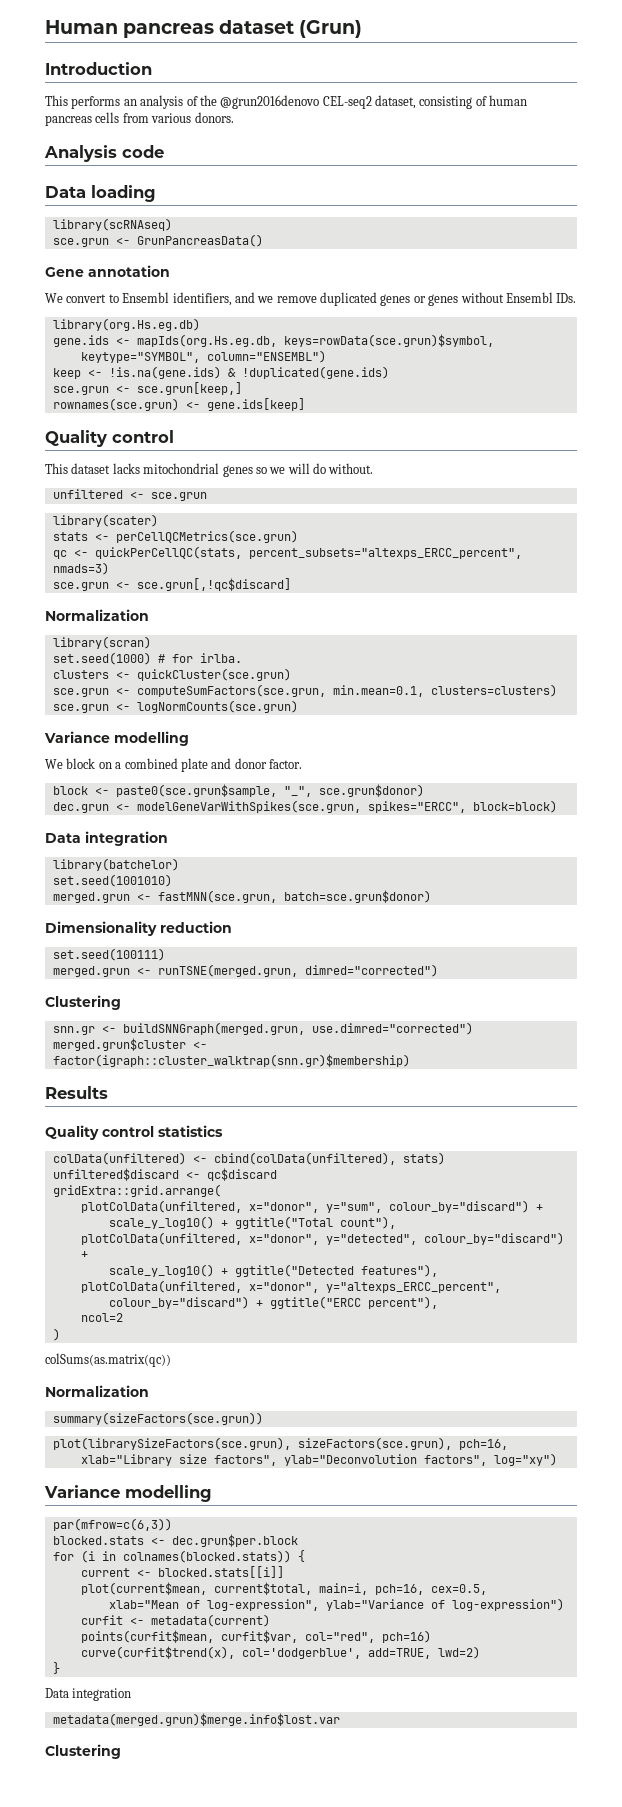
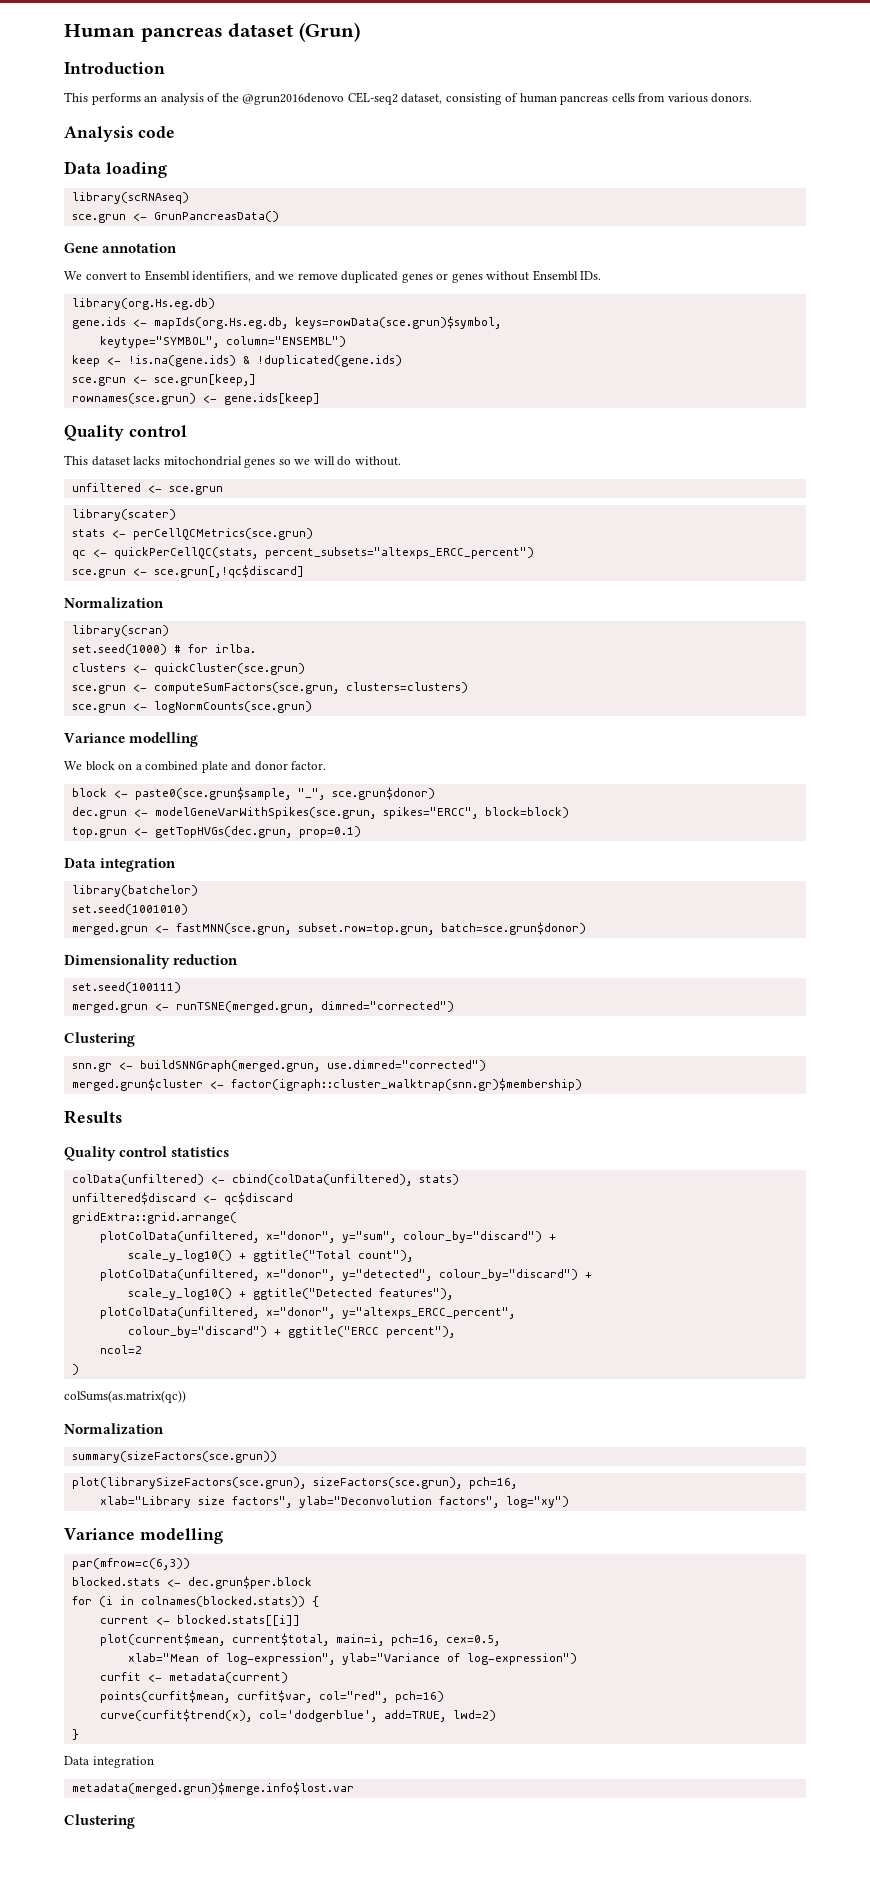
- qc <- quickPerCellQC(stats, percent_subsets="altexps_ERCC_percent", nmads=3)
+ qc <- quickPerCellQC(stats, percent_subsets="altexps_ERCC_percent")
- sce.grun <- computeSumFactors(sce.grun, min.mean=0.1, clusters=clusters)
+ sce.grun <- computeSumFactors(sce.grun, clusters=clusters)
+ top.grun <- getTopHVGs(dec.grun, prop=0.1)
- merged.grun <- fastMNN(sce.grun, batch=sce.grun$donor)
+ merged.grun <- fastMNN(sce.grun, subset.row=top.grun, batch=sce.grun$donor)

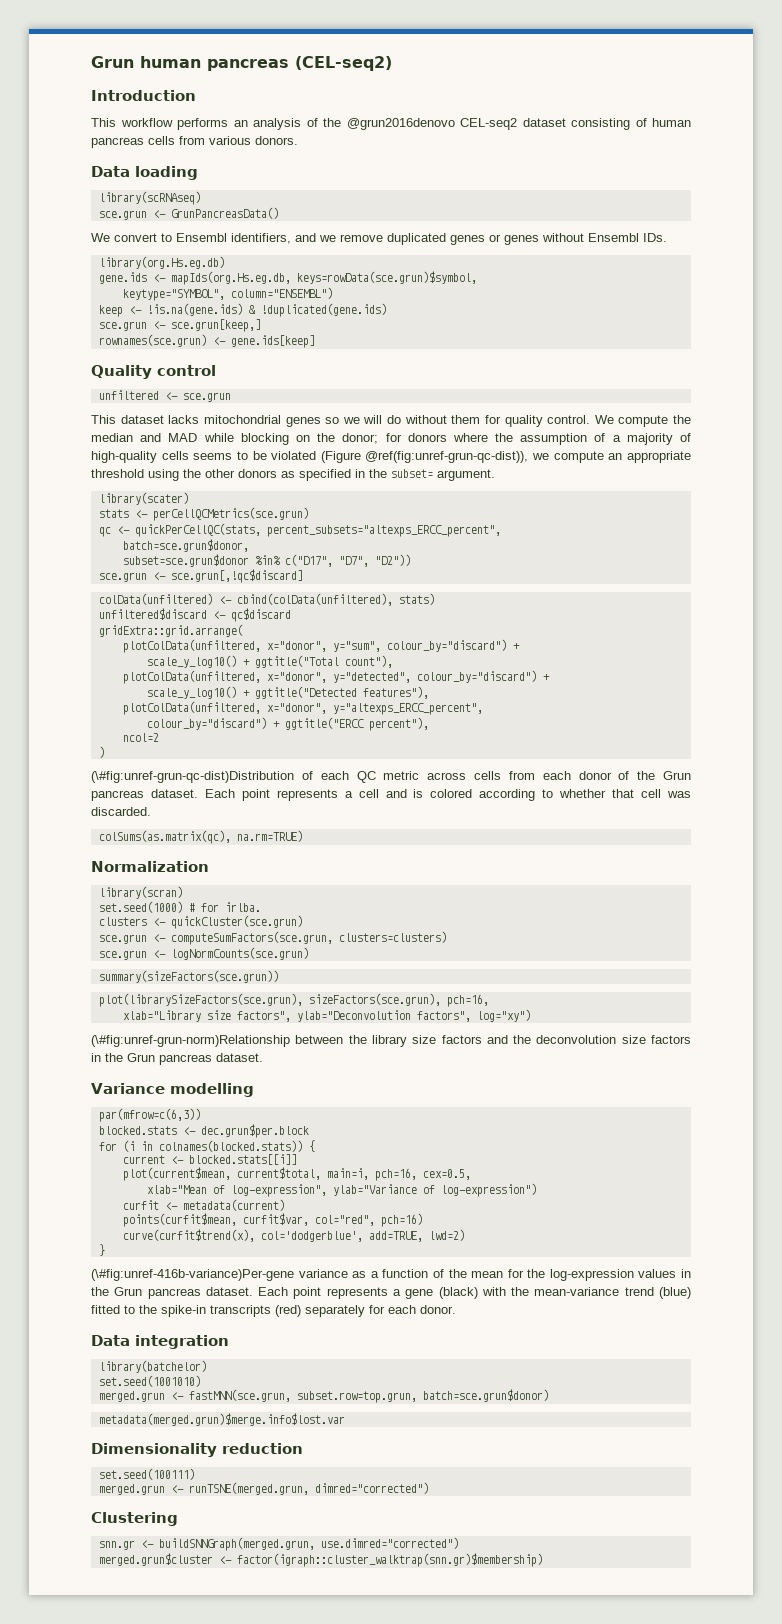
- Human pancreas dataset (Grun)
+ Grun human pancreas (CEL-seq2)
- This performs an analysis of the @grun2016denovo CEL-seq2 dataset, consisting of human pancreas cells from various donors.
+ This workflow performs an analysis of the @grun2016denovo CEL-seq2 dataset consisting of human pancreas cells from various donors.
- Analysis code
- Gene annotation
+ unfiltered <- sce.grun
- This dataset lacks mitochondrial genes so we will do without.
- unfiltered <- sce.grun
+ This dataset lacks mitochondrial genes so we will do without them for quality control. We compute the median and MAD while blocking on the donor; for donors where the assumption of a majority of high-quality cells seems to be violated (Figure @ref(fig:unref-grun-qc-dist)), we compute an appropriate threshold using the other donors as specified in the subset= argument.
- qc <- quickPerCellQC(stats, percent_subsets="altexps_ERCC_percent")
+ qc <- quickPerCellQC(stats, percent_subsets="altexps_ERCC_percent",
+ batch=sce.grun$donor,
+ subset=sce.grun$donor %in% c("D17", "D7", "D2"))
  sce.grun <- sce.grun[,!qc$discard]
- Normalization
- library(scran)
- set.seed(1000) # for irlba.
- clusters <- quickCluster(sce.grun)
- sce.grun <- computeSumFactors(sce.grun, clusters=clusters)
- sce.grun <- logNormCounts(sce.grun)
- Variance modelling
- We block on a combined plate and donor factor.
- block <- paste0(sce.grun$sample, "_", sce.grun$donor)
- dec.grun <- modelGeneVarWithSpikes(sce.grun, spikes="ERCC", block=block)
- top.grun <- getTopHVGs(dec.grun, prop=0.1)
- Data integration
- library(batchelor)
- set.seed(1001010)
- merged.grun <- fastMNN(sce.grun, subset.row=top.grun, batch=sce.grun$donor)
- Dimensionality reduction
- set.seed(100111)
- merged.grun <- runTSNE(merged.grun, dimred="corrected")
- Clustering
- snn.gr <- buildSNNGraph(merged.grun, use.dimred="corrected")
- merged.grun$cluster <- factor(igraph::cluster_walktrap(snn.gr)$membership)
- Results
- Quality control statistics
- colSums(as.matrix(qc))
+ (\#fig:unref-grun-qc-dist)Distribution of each QC metric across cells from each donor of the Grun pancreas dataset. Each point represents a cell and is colored according to whether that cell was discarded.
+ colSums(as.matrix(qc), na.rm=TRUE)
  Normalization
+ library(scran)
+ set.seed(1000) # for irlba.
+ clusters <- quickCluster(sce.grun)
+ sce.grun <- computeSumFactors(sce.grun, clusters=clusters)
+ sce.grun <- logNormCounts(sce.grun)
+ (\#fig:unref-grun-norm)Relationship between the library size factors and the deconvolution size factors in the Grun pancreas dataset.
  }
+ (\#fig:unref-416b-variance)Per-gene variance as a function of the mean for the log-expression values in the Grun pancreas dataset. Each point represents a gene (black) with the mean-variance trend (blue) fitted to the spike-in transcripts (red) separately for each donor.
  Data integration
+ library(batchelor)
+ set.seed(1001010)
+ merged.grun <- fastMNN(sce.grun, subset.row=top.grun, batch=sce.grun$donor)
  metadata(merged.grun)$merge.info$lost.var
+ Dimensionality reduction
+ set.seed(100111)
+ merged.grun <- runTSNE(merged.grun, dimred="corrected")
  Clustering
+ snn.gr <- buildSNNGraph(merged.grun, use.dimred="corrected")
+ merged.grun$cluster <- factor(igraph::cluster_walktrap(snn.gr)$membership)

